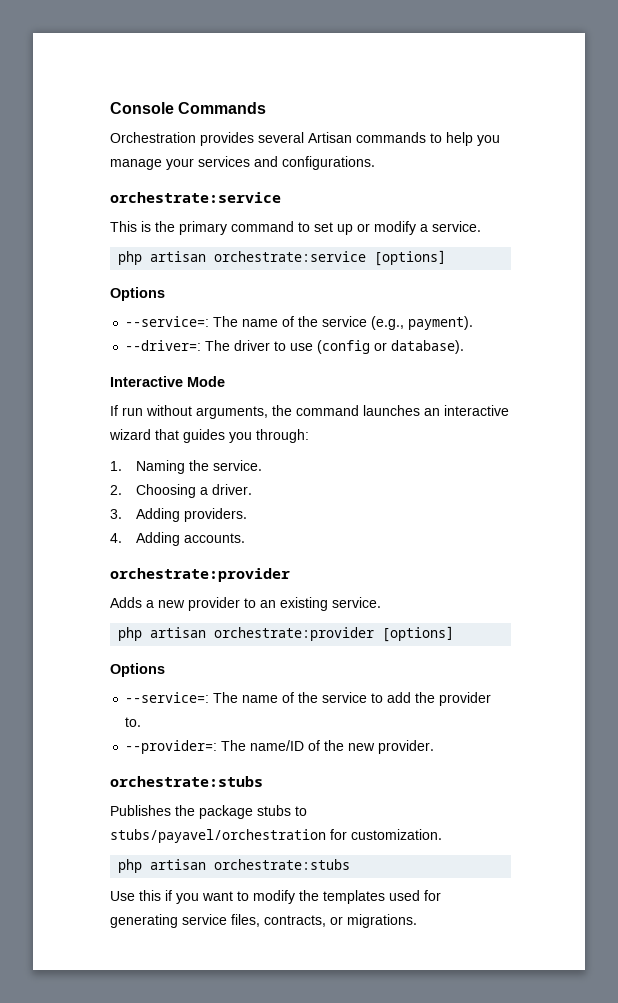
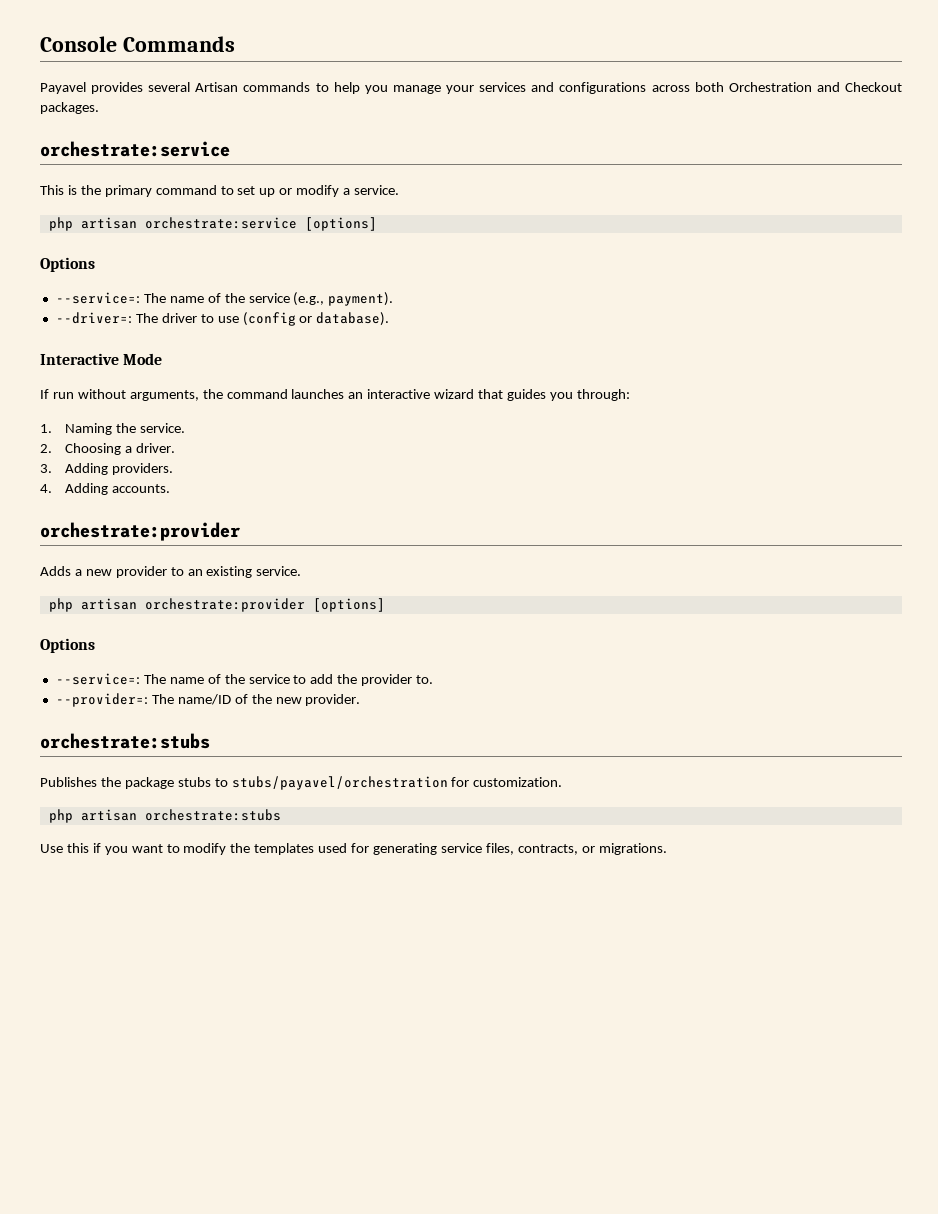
- Orchestration provides several Artisan commands to help you manage your services and configurations.
+ Payavel provides several Artisan commands to help you manage your services and configurations across both Orchestration and Checkout packages.

